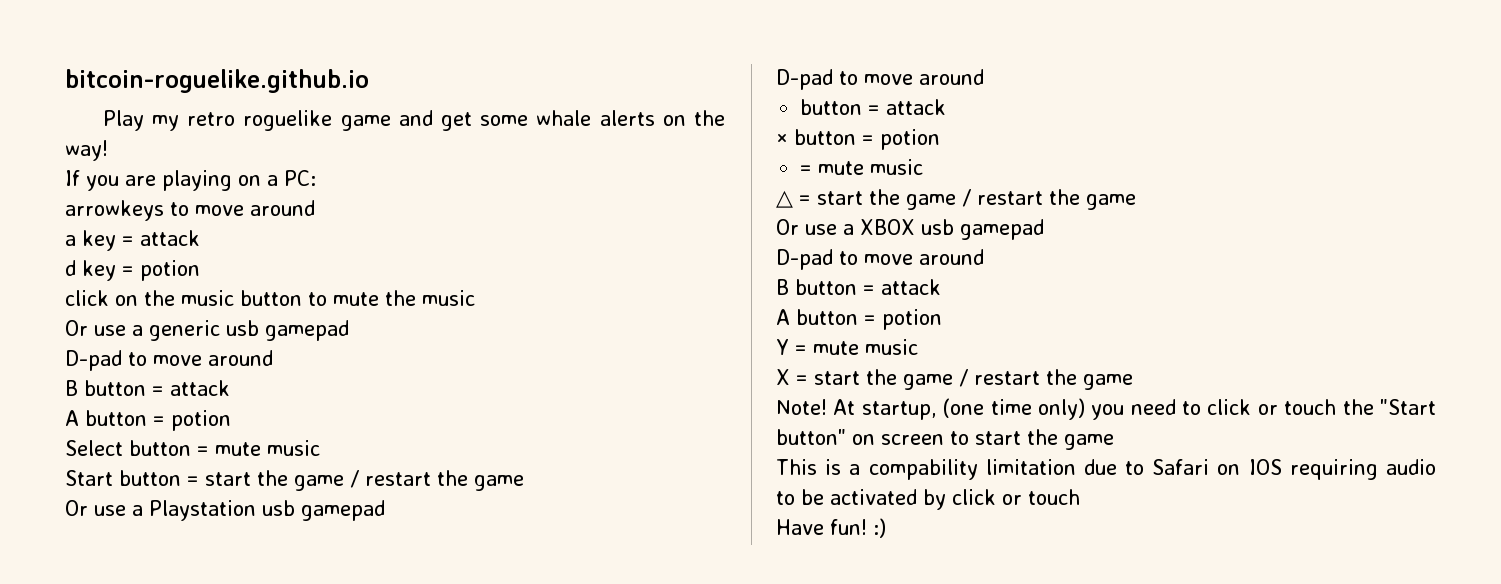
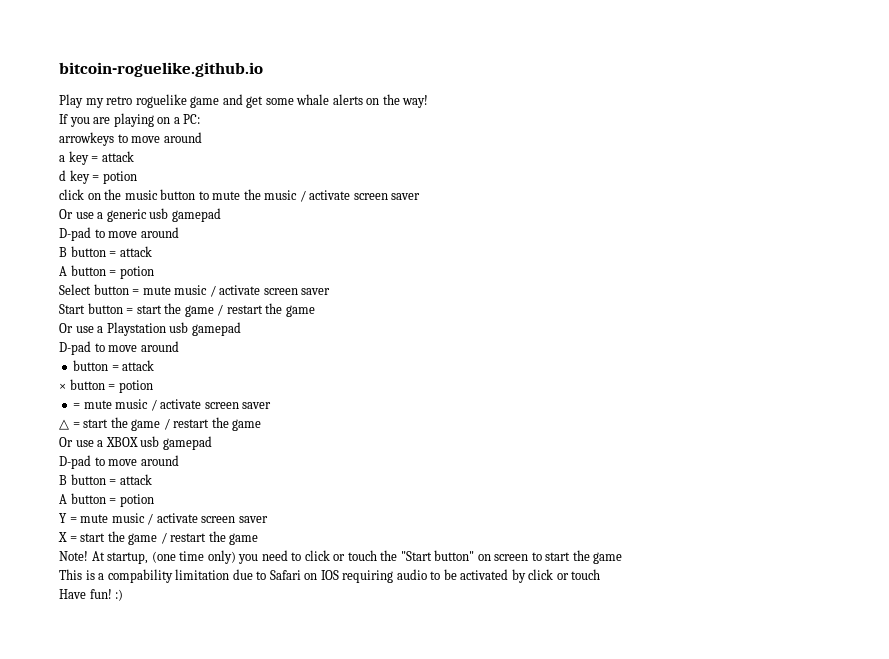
- click on the music button to mute the music
+ click on the music button to mute the music / activate screen saver
- Select button = mute music
+ Select button = mute music / activate screen saver
  × button = potion
- = mute music
+ = mute music / activate screen saver
- Y = mute music
+ Y = mute music / activate screen saver

